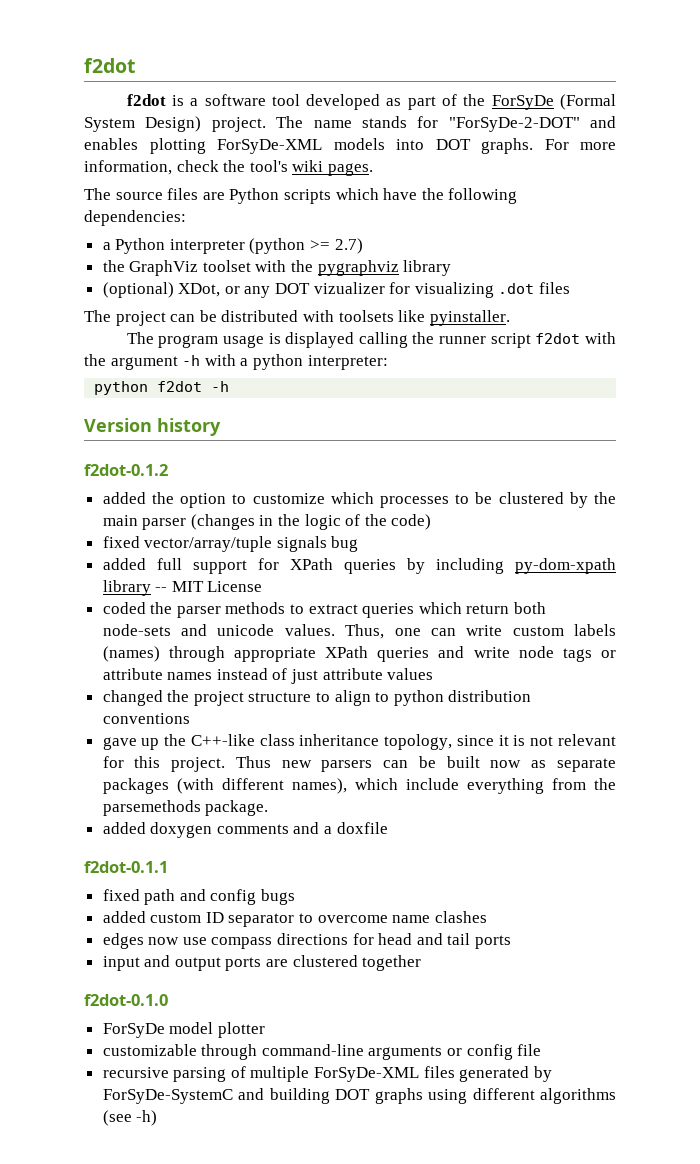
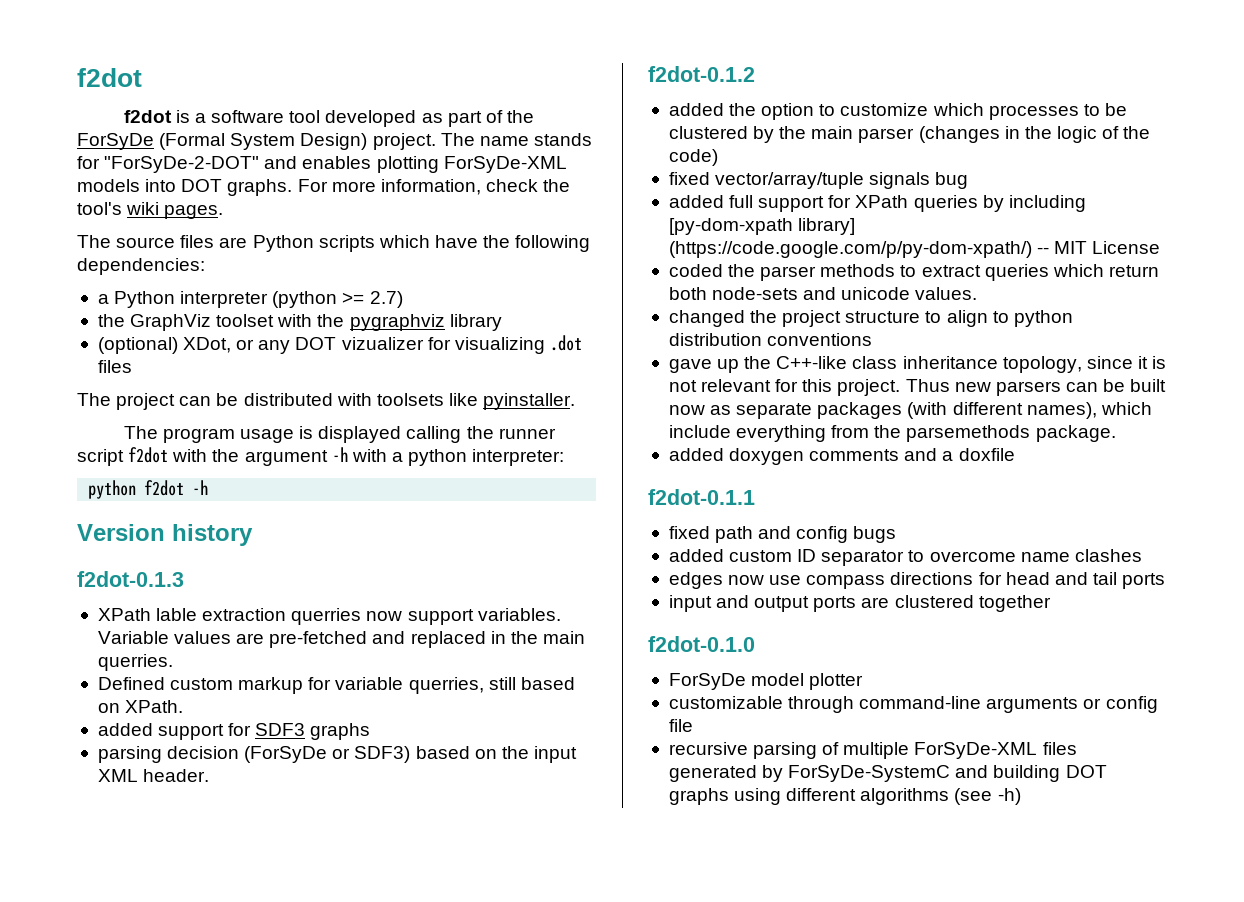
+ f2dot-0.1.3
+ XPath lable extraction querries now support variables. Variable values are pre-fetched and replaced in the main querries.
+ Defined custom markup for variable querries, still based on XPath.
+ added support for SDF3 graphs
+ parsing decision (ForSyDe or SDF3) based on the input XML header.
- added full support for XPath queries by including py-dom-xpath library -- MIT License
+ added full support for XPath queries by including [py-dom-xpath library] (https://code.google.com/p/py-dom-xpath/) -- MIT License
- Thus, one can write custom labels (names) through appropriate XPath queries and write node tags or attribute names instead of just attribute values

